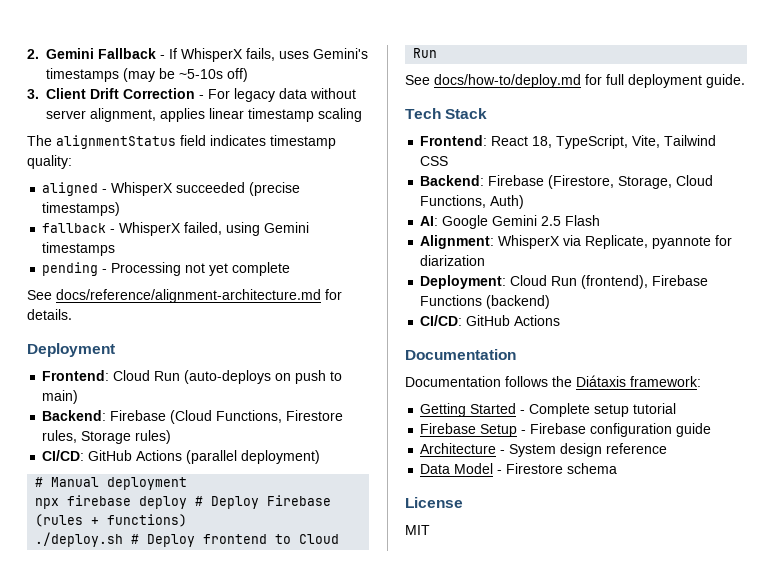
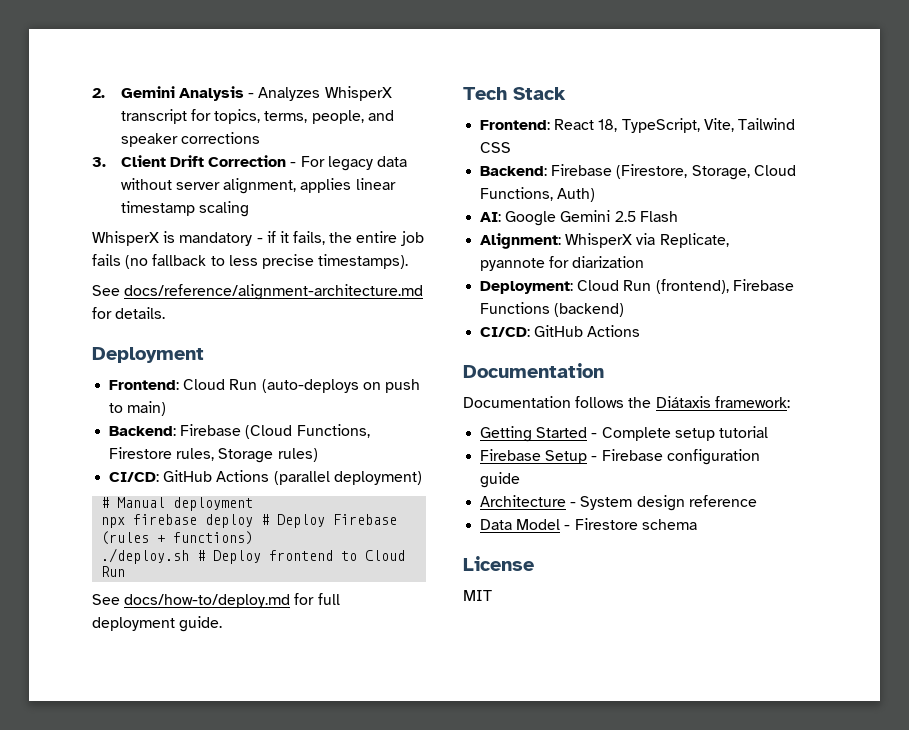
- 2. Gemini Fallback - If WhisperX fails, uses Gemini's timestamps (may be ~5-10s off)
+ 2. Gemini Analysis - Analyzes WhisperX transcript for topics, terms, people, and speaker corrections
- The alignmentStatus field indicates timestamp quality:
- aligned - WhisperX succeeded (precise timestamps)
- fallback - WhisperX failed, using Gemini timestamps
- pending - Processing not yet complete
+ WhisperX is mandatory - if it fails, the entire job fails (no fallback to less precise timestamps).

